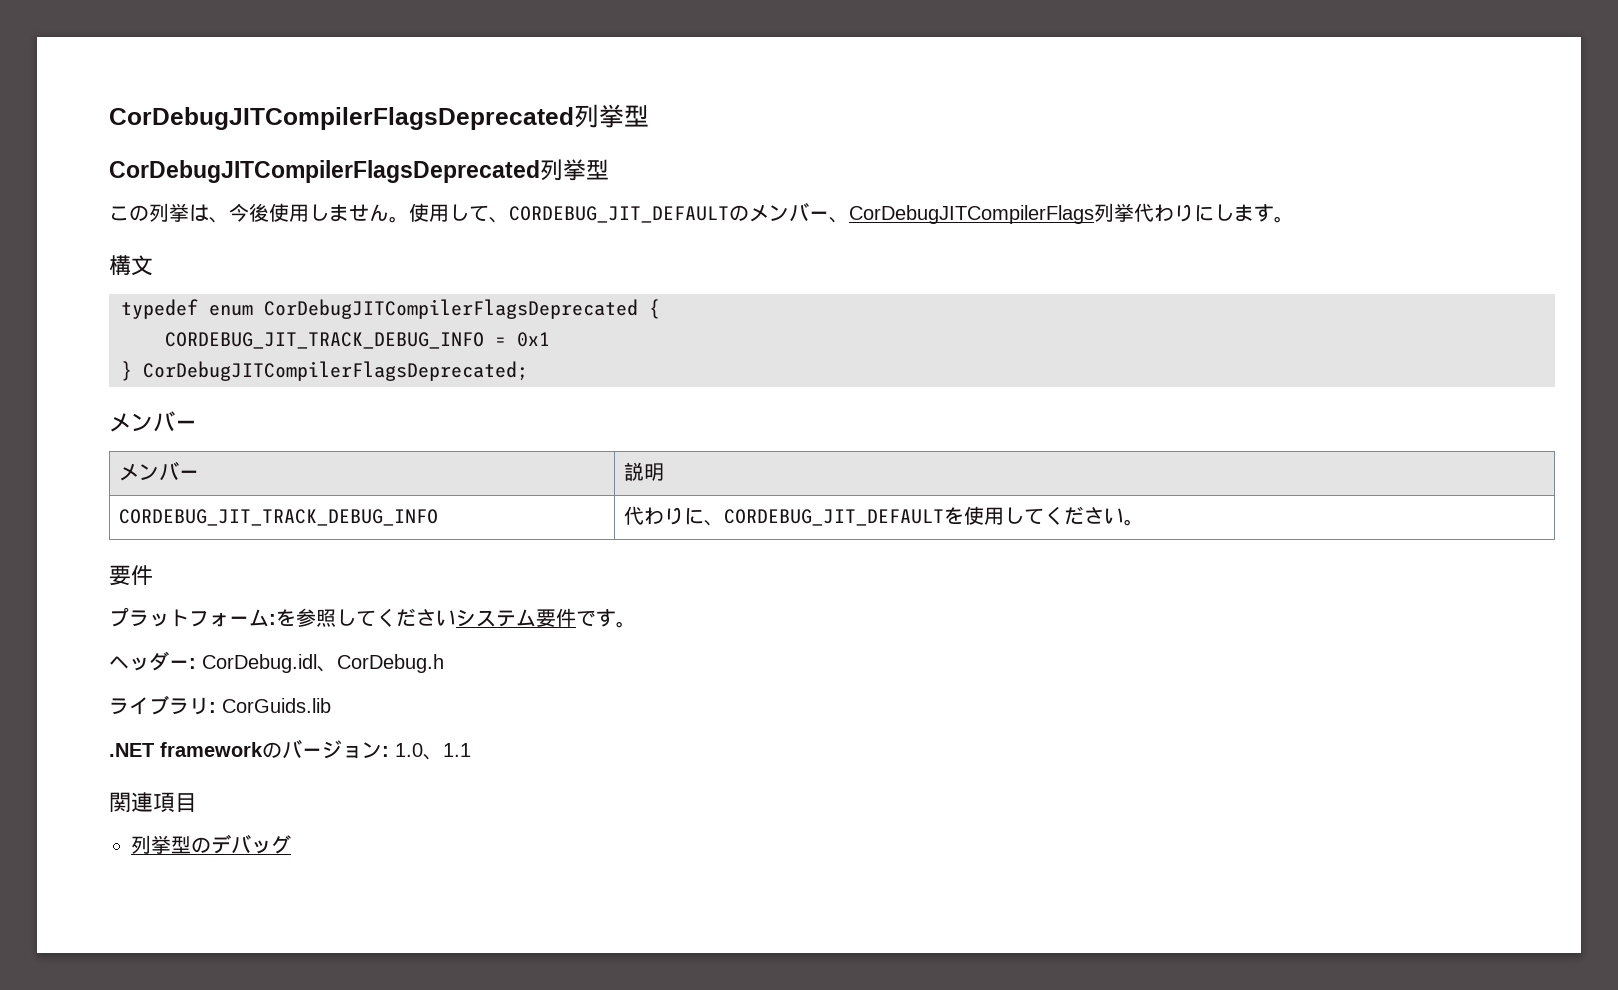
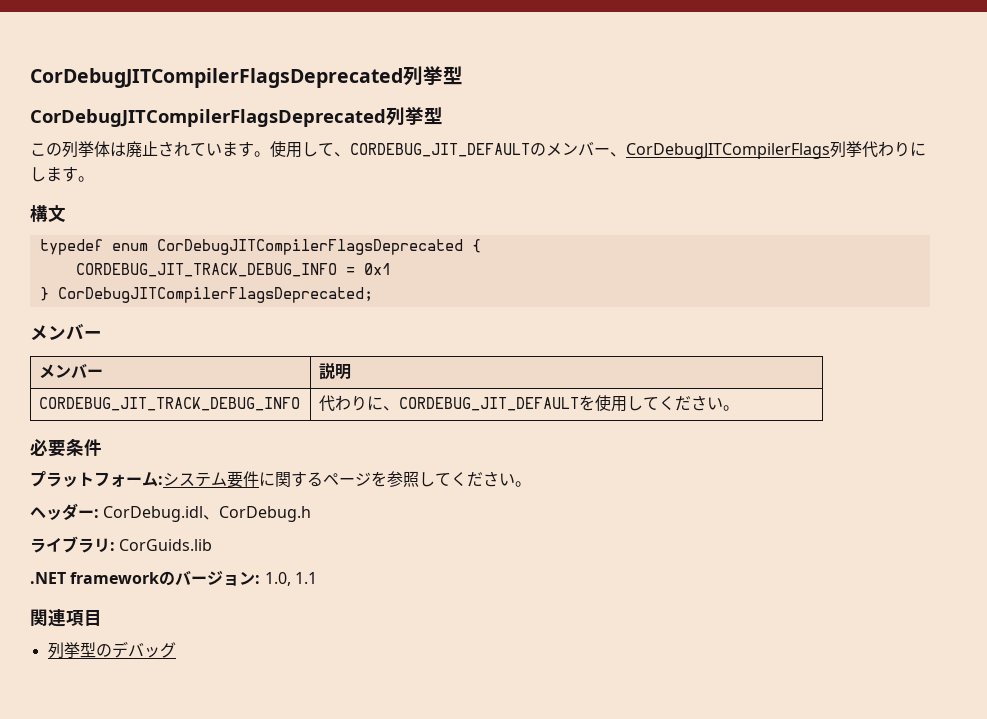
- この列挙は、今後使用しません。
+ この列挙体は廃止されています。
  CORDEBUG_JIT_TRACK_DEBUG_INFO | 代わりに、CORDEBUG_JIT_DEFAULTを使用してください。
- 要件
+ 必要条件
- プラットフォーム:を参照してくださいシステム要件です。
+ プラットフォーム:システム要件に関するページを参照してください。
- .NET frameworkのバージョン: 1.0、1.1
+ .NET frameworkのバージョン: 1.0, 1.1

